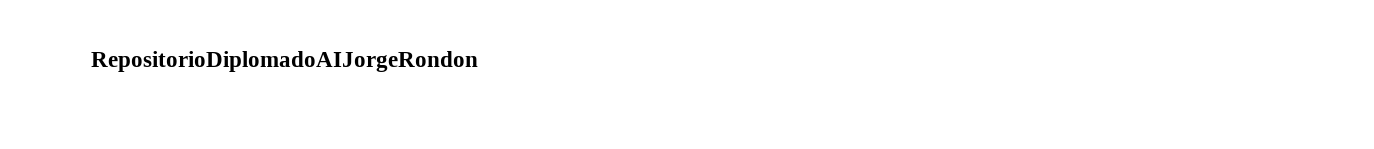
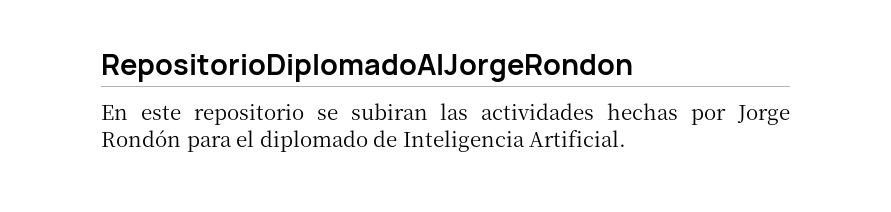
+ En este repositorio se subiran las actividades hechas por Jorge Rondón para el diplomado de Inteligencia Artificial.

